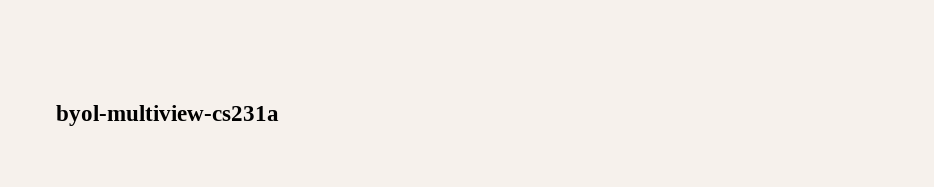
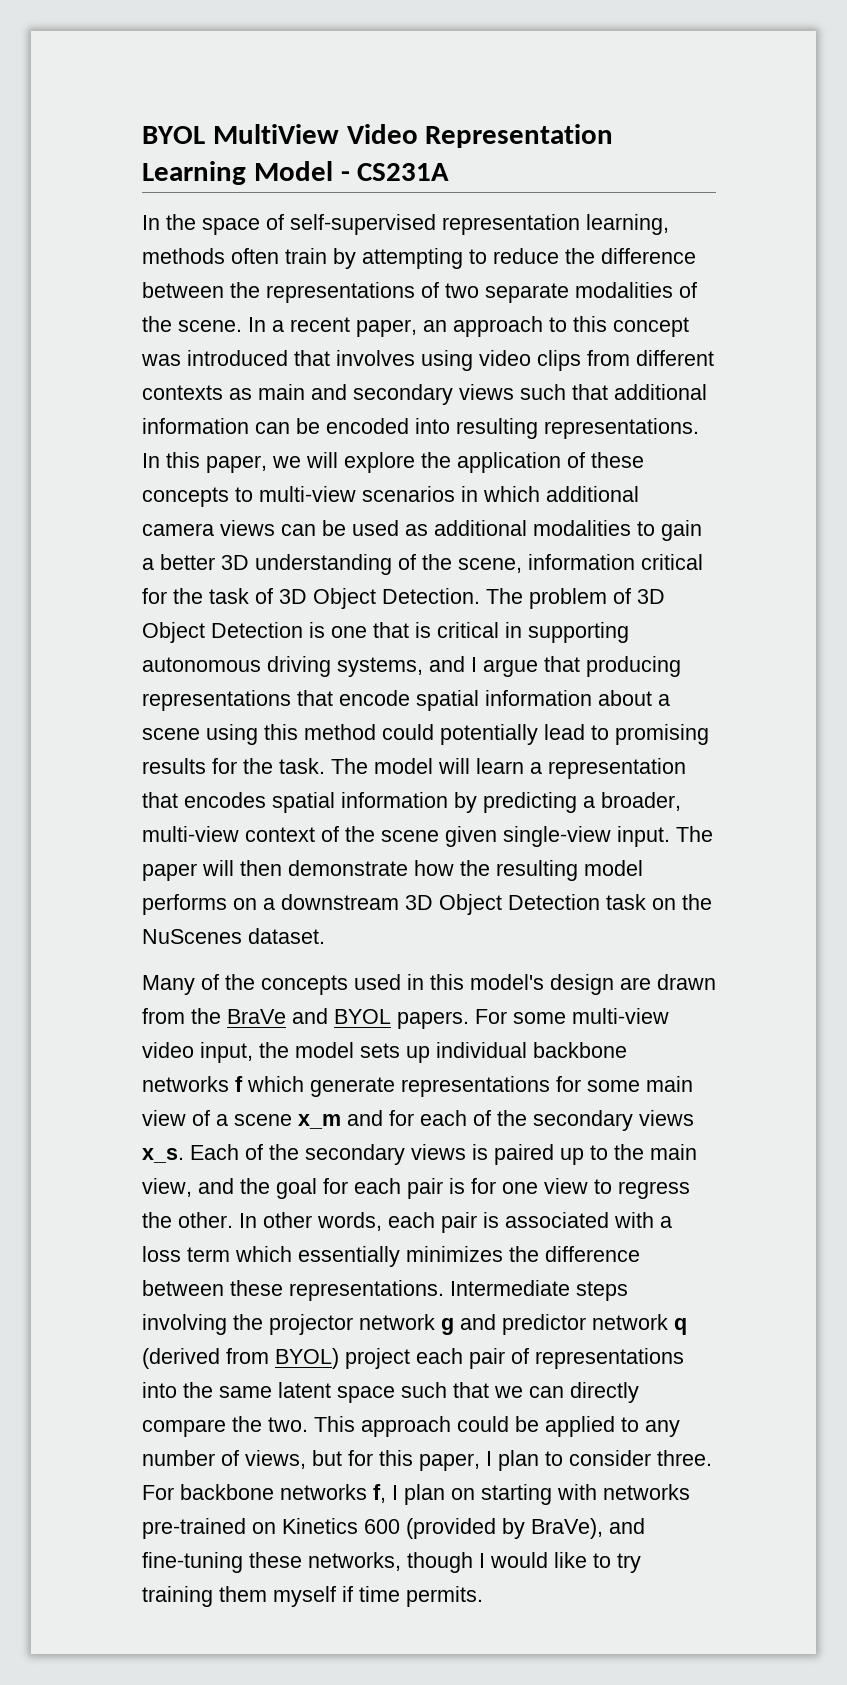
- byol-multiview-cs231a
+ BYOL MultiView Video Representation Learning Model - CS231A
+ In the space of self-supervised representation learning, methods often train by attempting to reduce the difference between the representations of two separate modalities of the scene. In a recent paper, an approach to this concept was introduced that involves using video clips from different contexts as main and secondary views such that additional information can be encoded into resulting representations. In this paper, we will explore the application of these concepts to multi-view scenarios in which additional camera views can be used as additional modalities to gain a better 3D understanding of the scene, information critical for the task of 3D Object Detection. The problem of 3D Object Detection is one that is critical in supporting autonomous driving systems, and I argue that producing representations that encode spatial information about a scene using this method could potentially lead to promising results for the task. The model will learn a representation that encodes spatial information by predicting a broader, multi-view context of the scene given single-view input. The paper will then demonstrate how the resulting model performs on a downstream 3D Object Detection task on the NuScenes dataset.
+ Many of the concepts used in this model's design are drawn from the BraVe and BYOL papers. For some multi-view video input, the model sets up individual backbone networks f which generate representations for some main view of a scene x_m and for each of the secondary views x_s. Each of the secondary views is paired up to the main view, and the goal for each pair is for one view to regress the other. In other words, each pair is associated with a loss term which essentially minimizes the difference between these representations. Intermediate steps involving the projector network g and predictor network q (derived from BYOL) project each pair of representations into the same latent space such that we can directly compare the two. This approach could be applied to any number of views, but for this paper, I plan to consider three. For backbone networks f, I plan on starting with networks pre-trained on Kinetics 600 (provided by BraVe), and fine-tuning these networks, though I would like to try training them myself if time permits.

